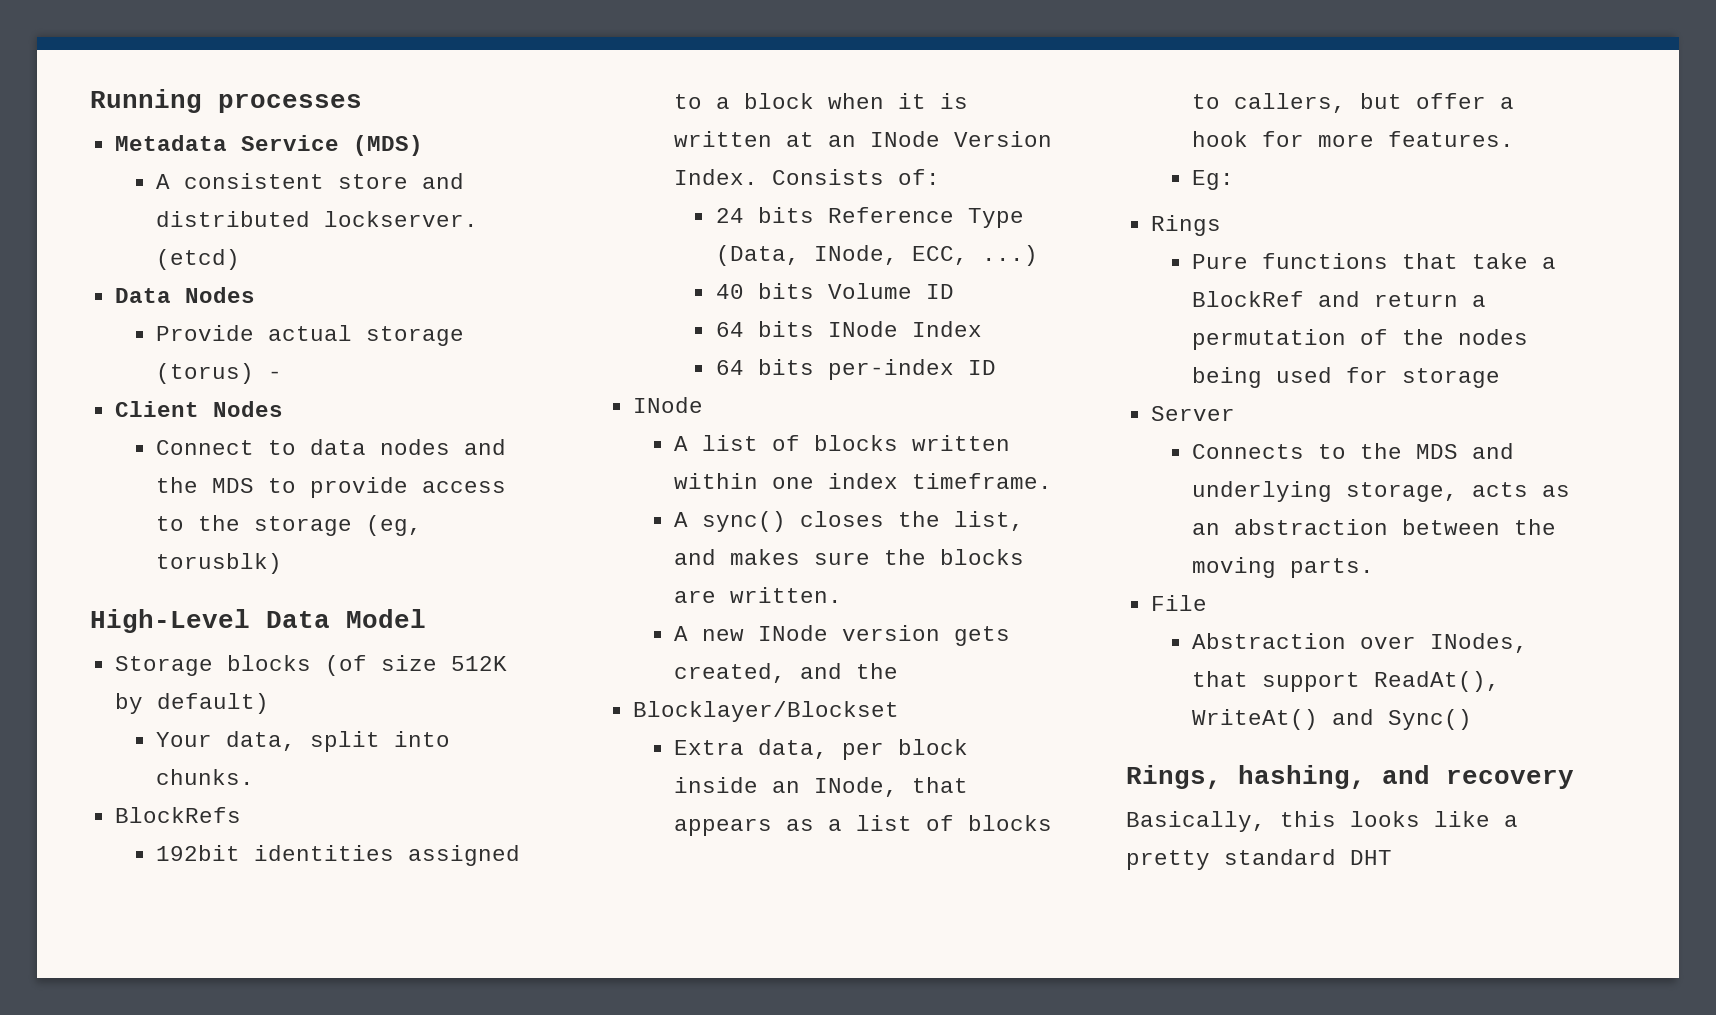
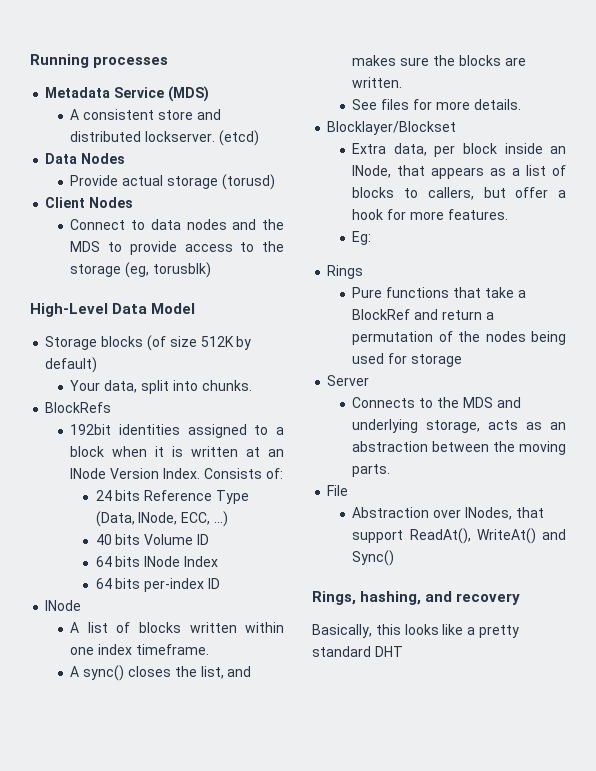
- Provide actual storage (torus) -
+ Provide actual storage (torusd)
- A new INode version gets created, and the
+ See files for more details.

